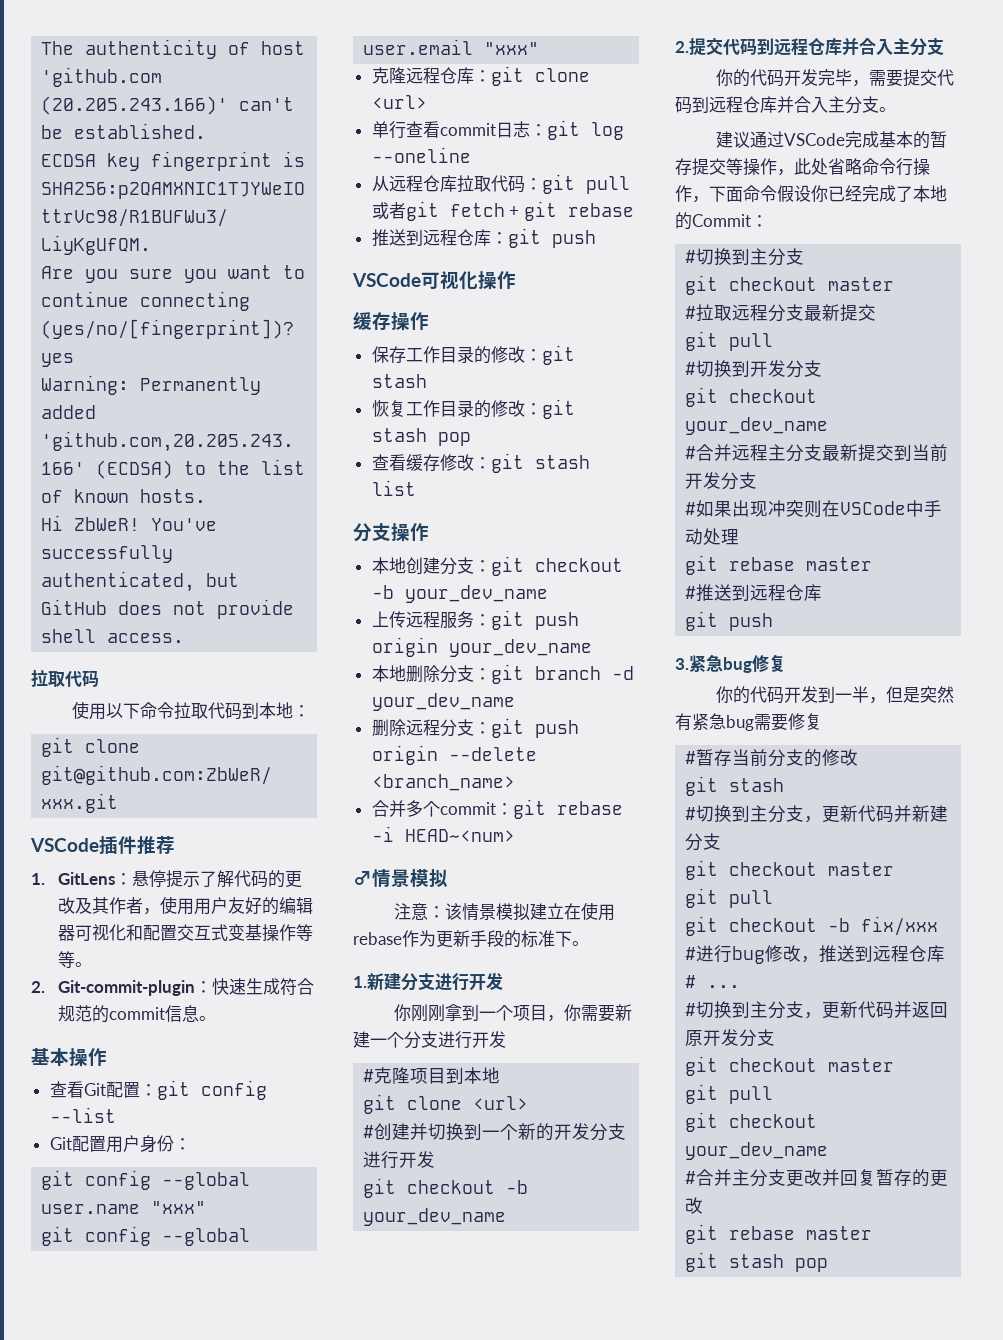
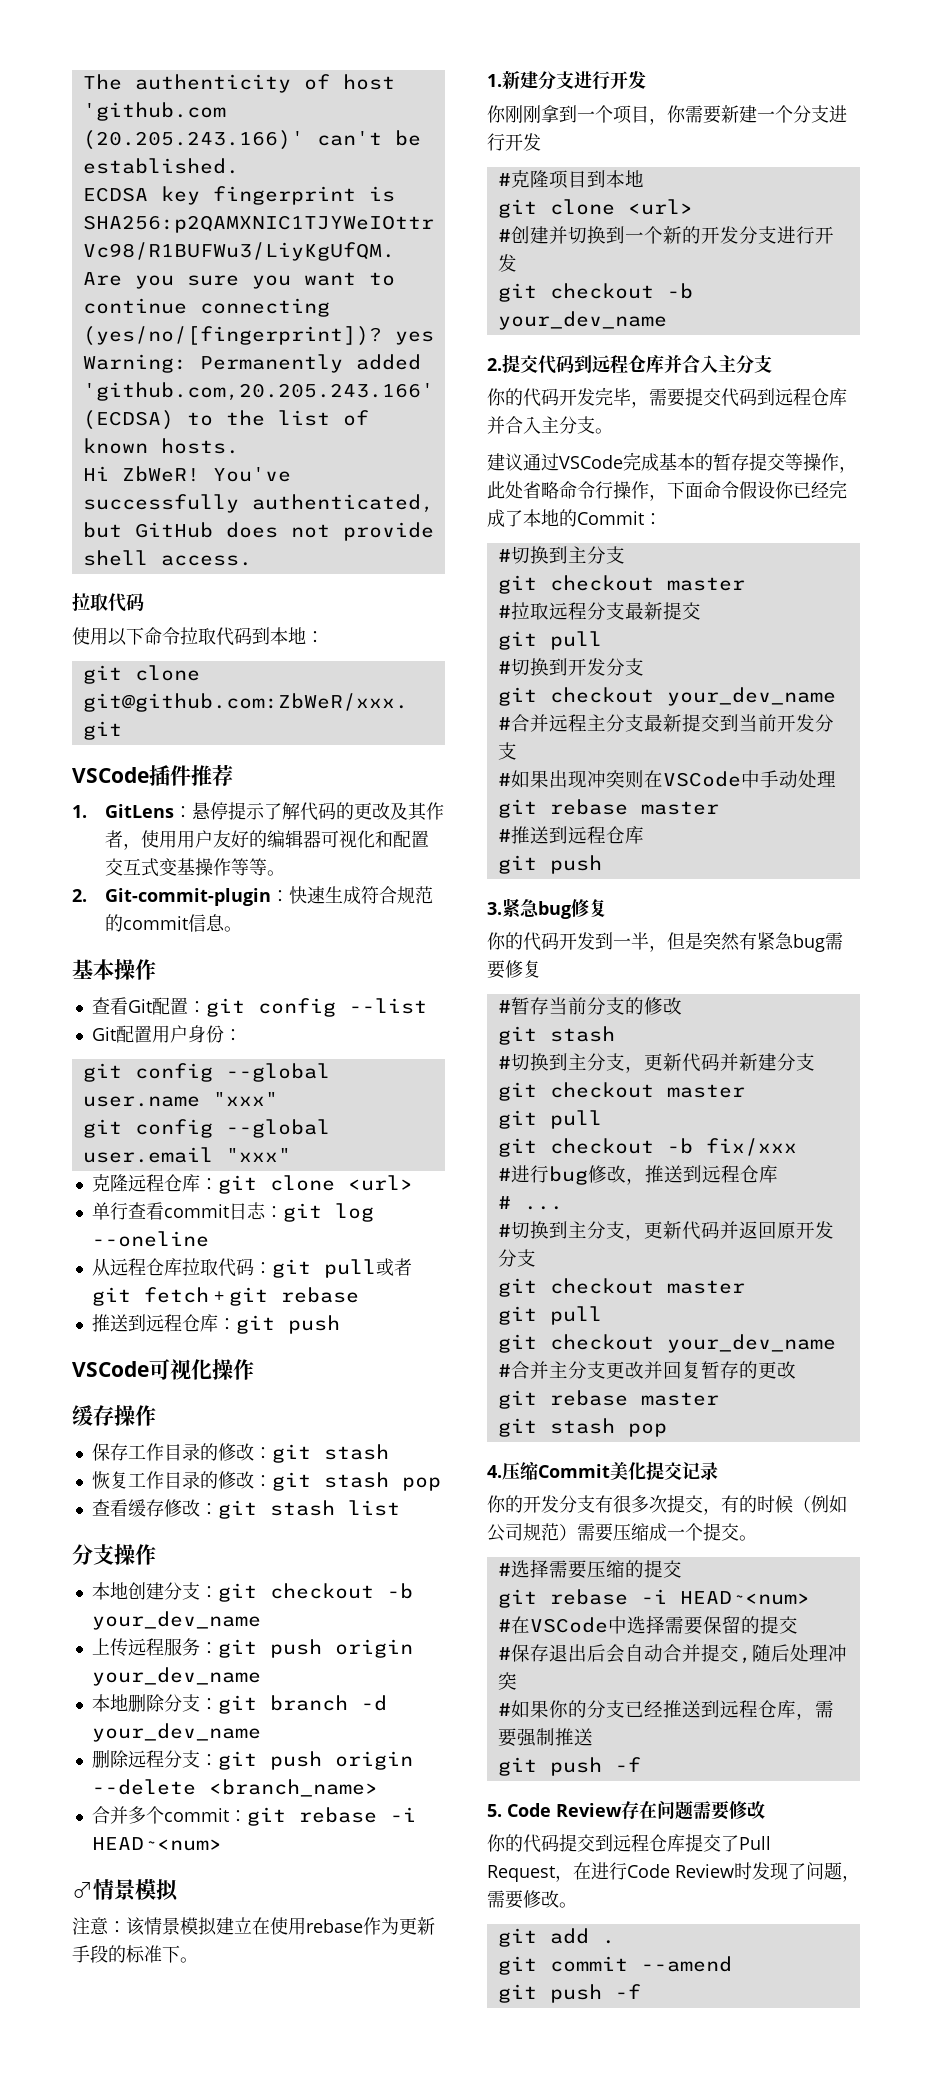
+ 4.压缩Commit美化提交记录
+ 你的开发分支有很多次提交，有的时候（例如公司规范）需要压缩成一个提交。
+ #选择需要压缩的提交
+ git rebase -i HEAD~<num>
+ #在VSCode中选择需要保留的提交
+ #保存退出后会自动合并提交,随后处理冲突
+ #如果你的分支已经推送到远程仓库，需要强制推送
+ git push -f
+ 5. Code Review存在问题需要修改
+ 你的代码提交到远程仓库提交了Pull Request，在进行Code Review时发现了问题，需要修改。
+ git add .
+ git commit --amend
+ git push -f

